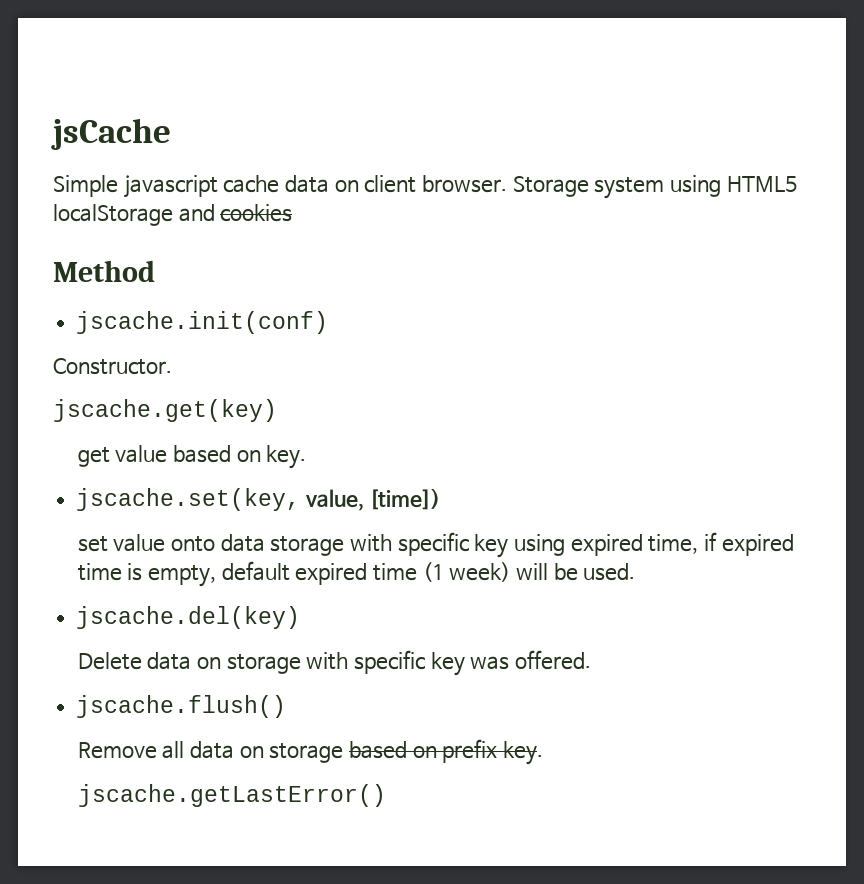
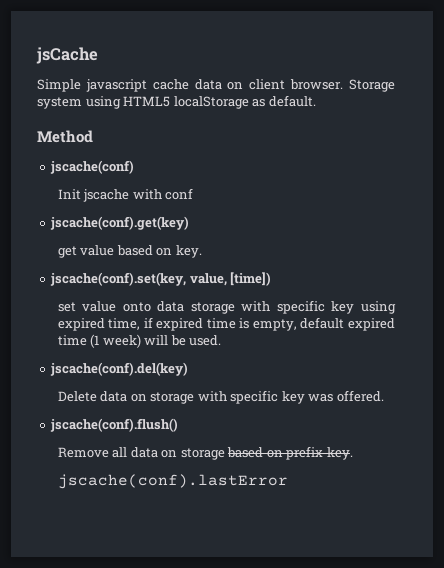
- Storage system using HTML5 localStorage and cookies
+ Storage system using HTML5 localStorage as default.
- jscache.init(conf)
- Constructor.
- jscache.get(key)
+ jscache(conf)
+ Init jscache with conf
+ jscache(conf).get(key)
- jscache.set(key, value, [time])
+ jscache(conf).set(key, value, [time])
- jscache.del(key)
+ jscache(conf).del(key)
- jscache.flush()
+ jscache(conf).flush()
- jscache.getLastError()
+ jscache(conf).lastError

